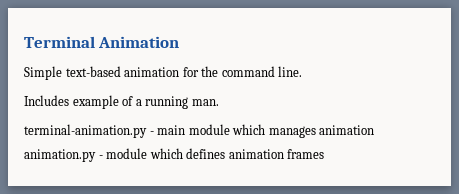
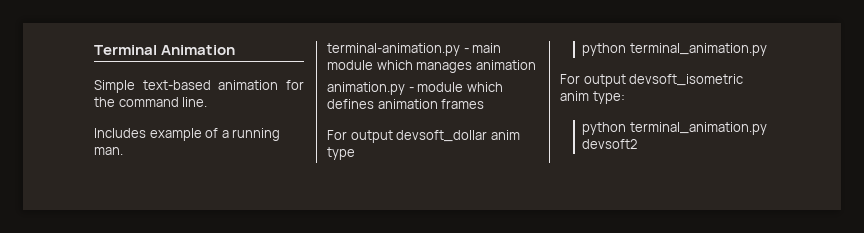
+ For output devsoft_dollar anim type
+ python terminal_animation.py
+ For output devsoft_isometric anim type:
+ python terminal_animation.py devsoft2

